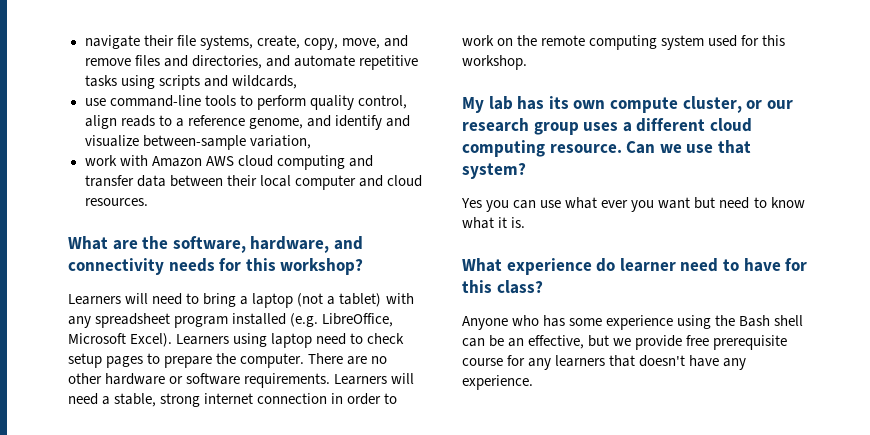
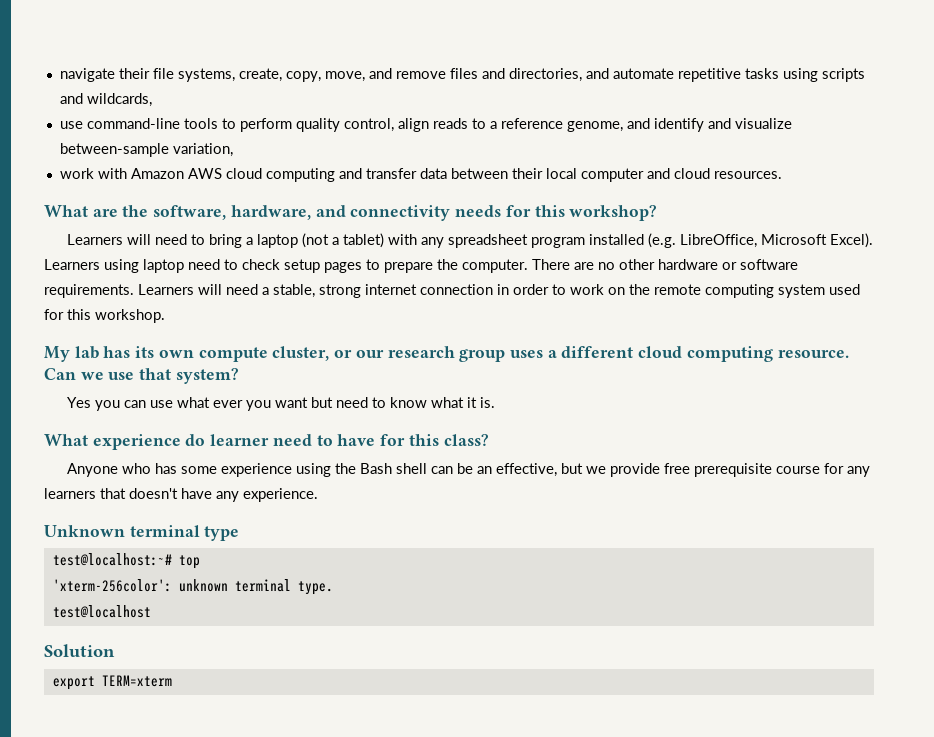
+ Unknown terminal type
+ test@localhost:~# top
+ 'xterm-256color': unknown terminal type.
+ test@localhost
+ Solution
+ export TERM=xterm

